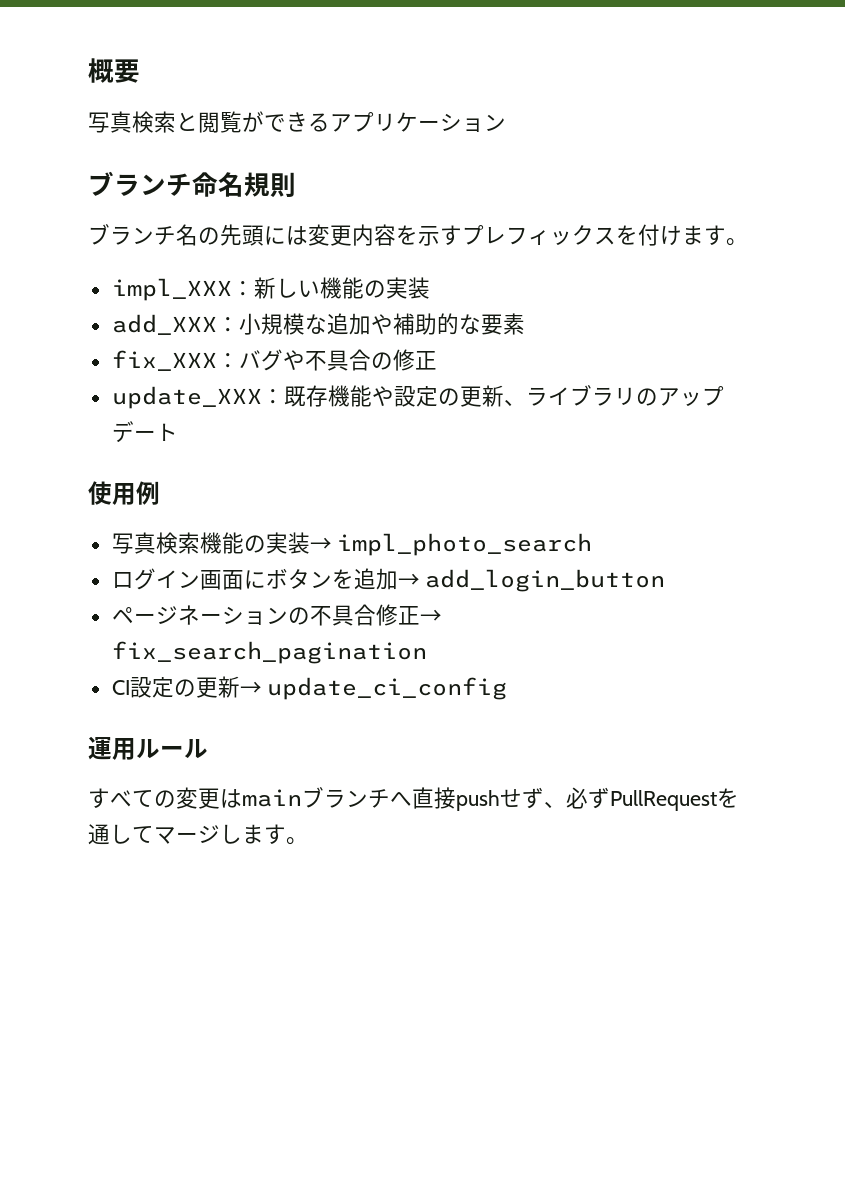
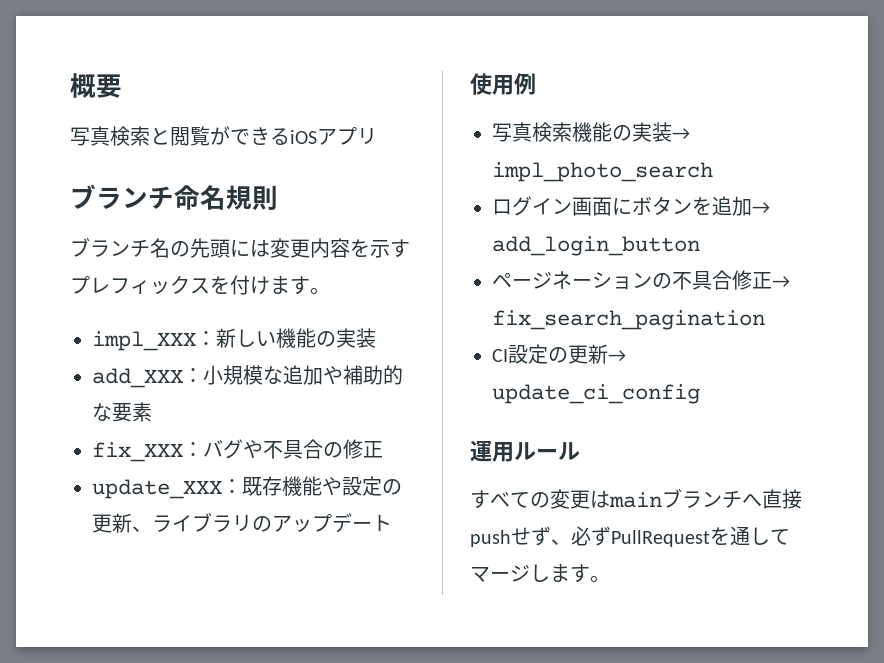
- 写真検索と閲覧ができるアプリケーション
+ 写真検索と閲覧ができるiOSアプリ

